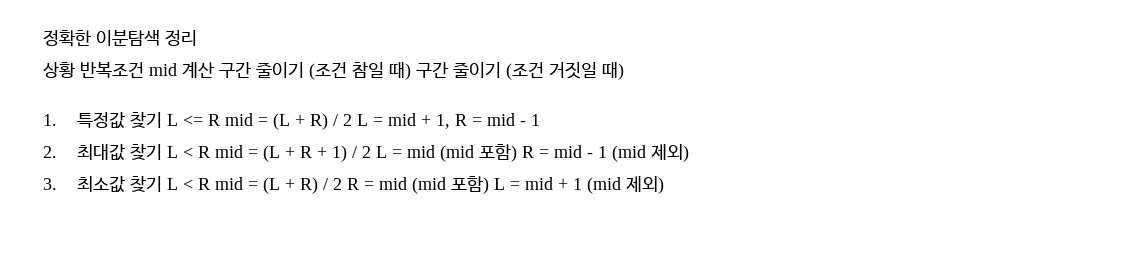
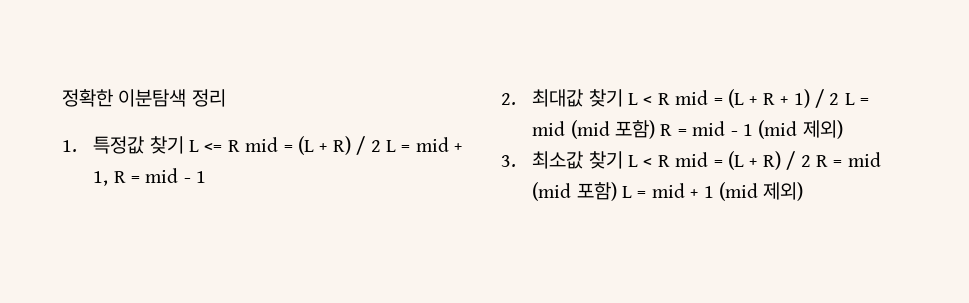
- 상황 반복조건 mid 계산 구간 줄이기 (조건 참일 때) 구간 줄이기 (조건 거짓일 때)

